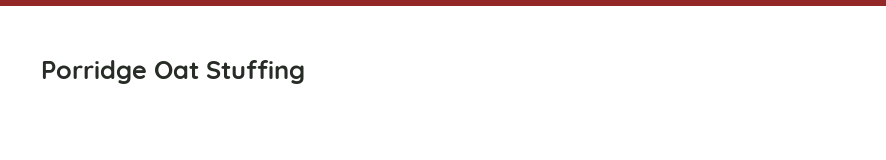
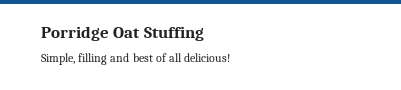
+ Simple, filling and best of all delicious!

